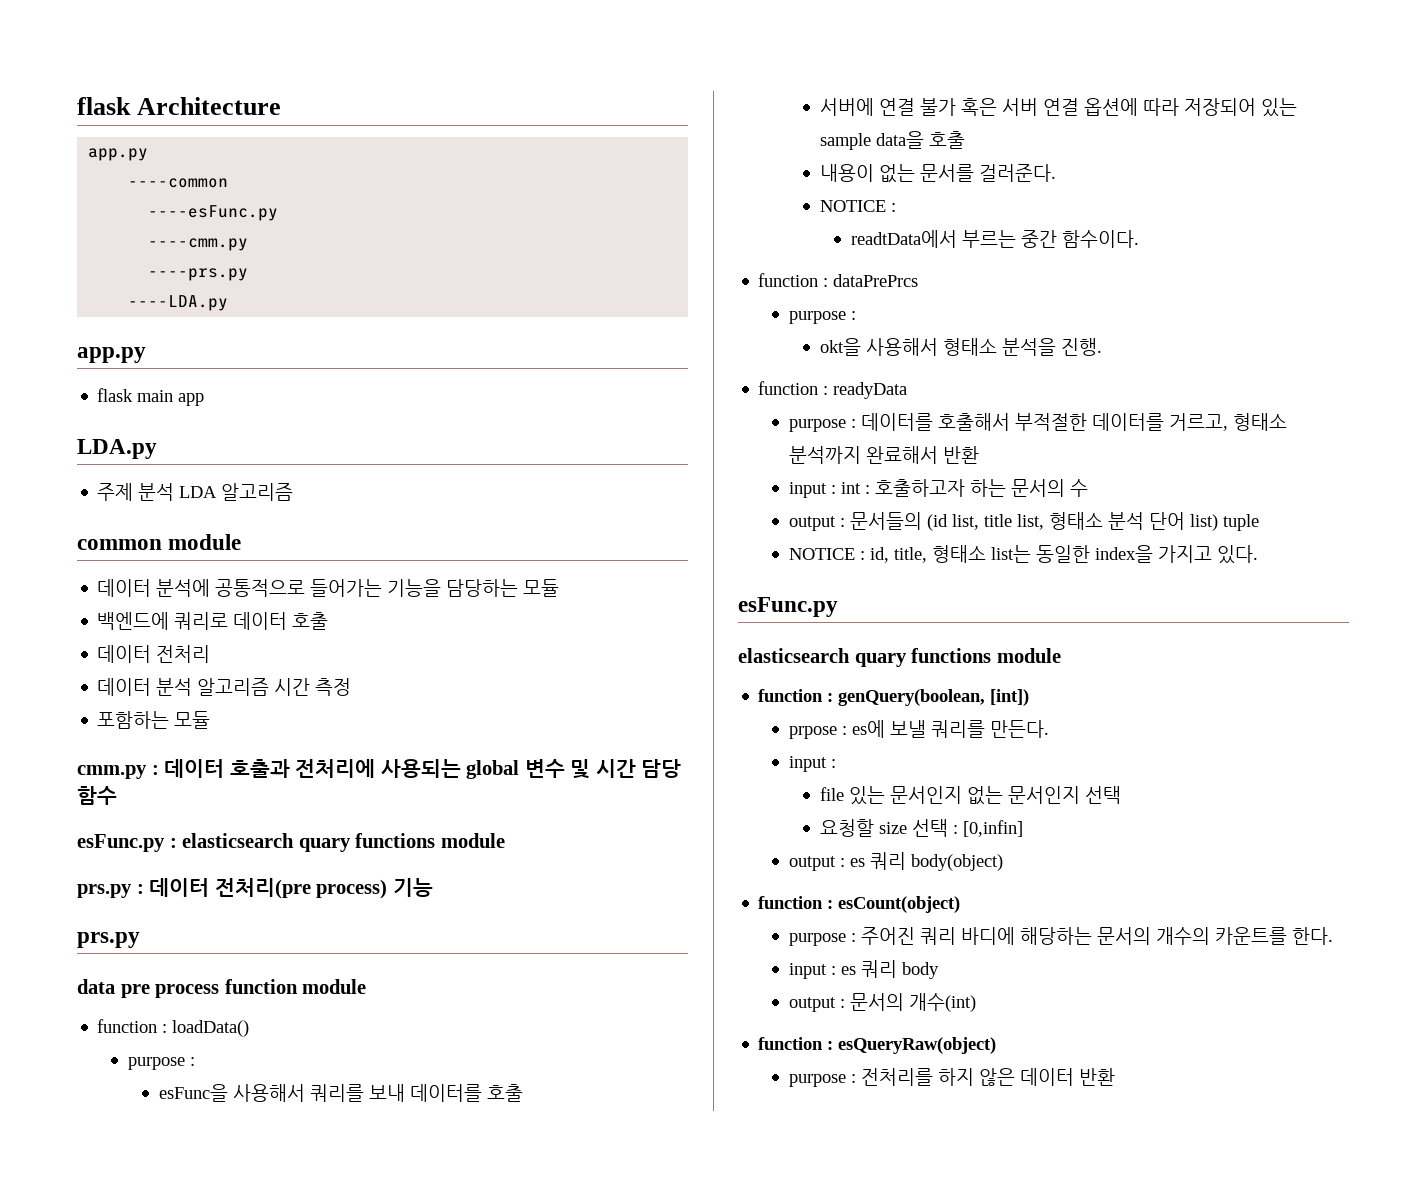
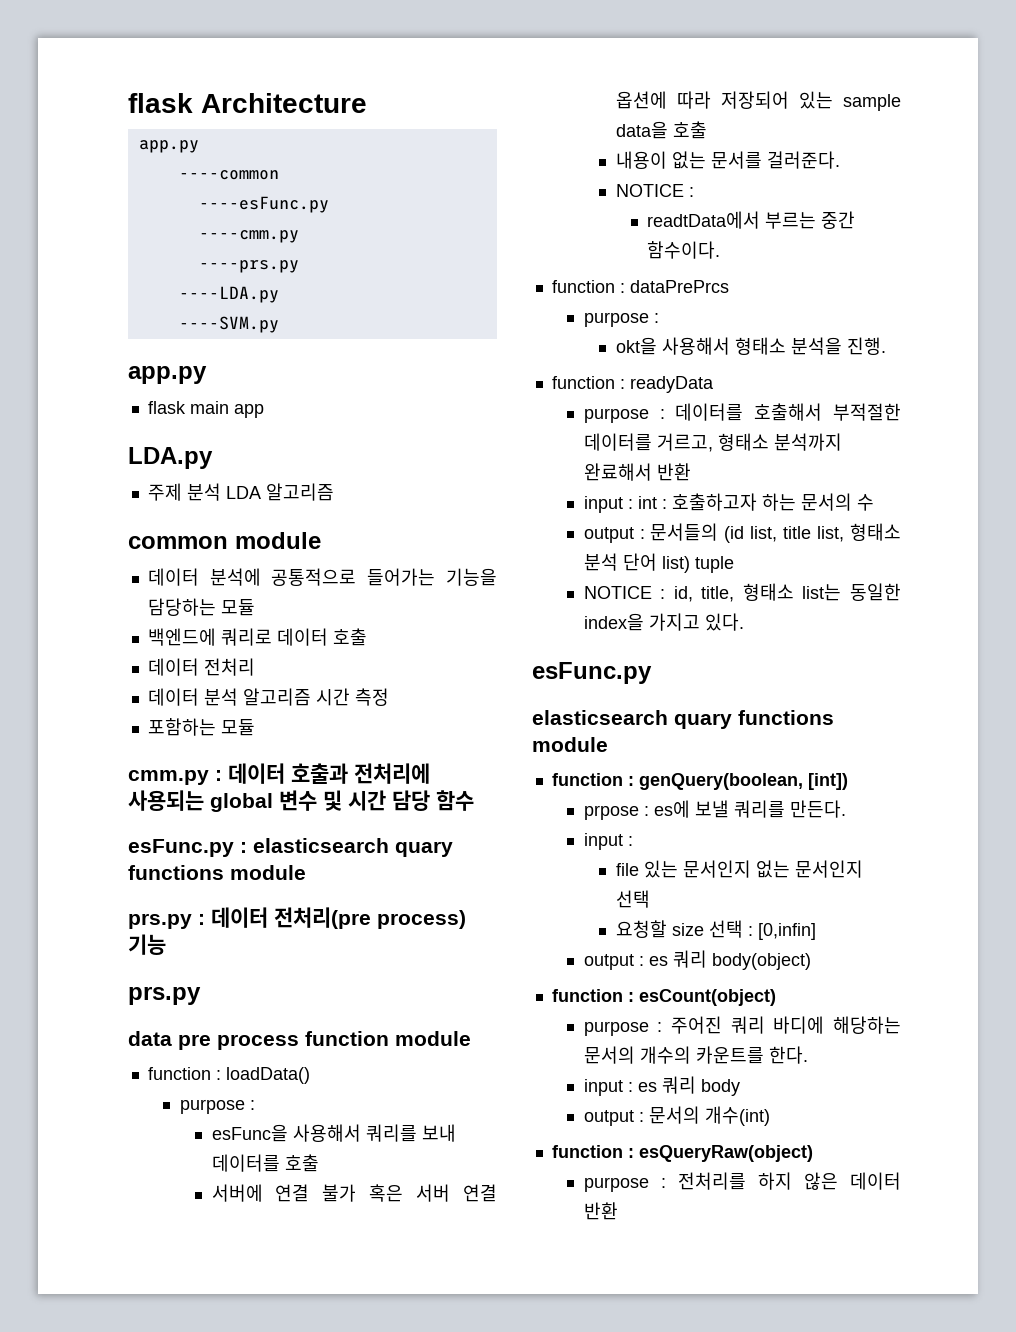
+ ----SVM.py

